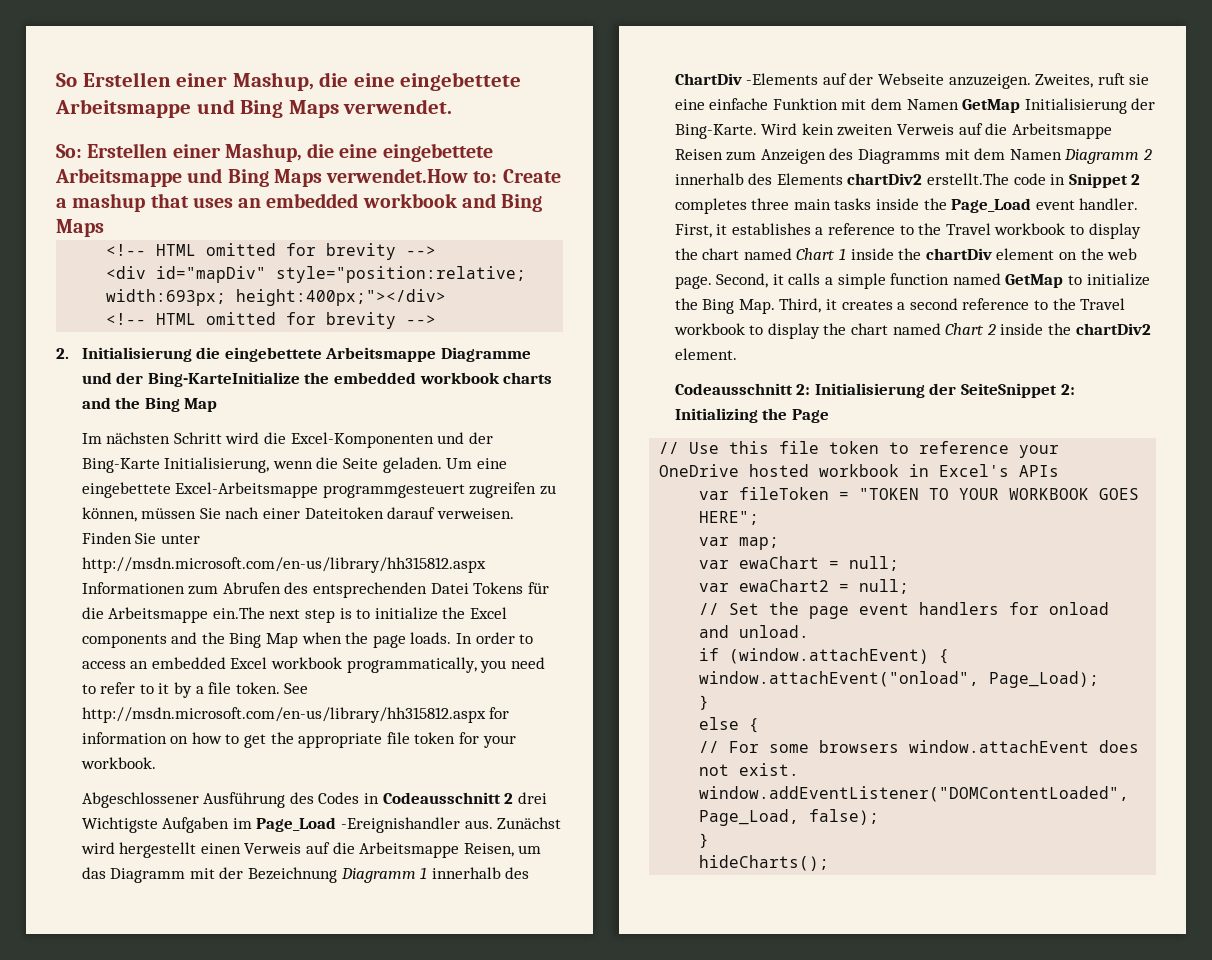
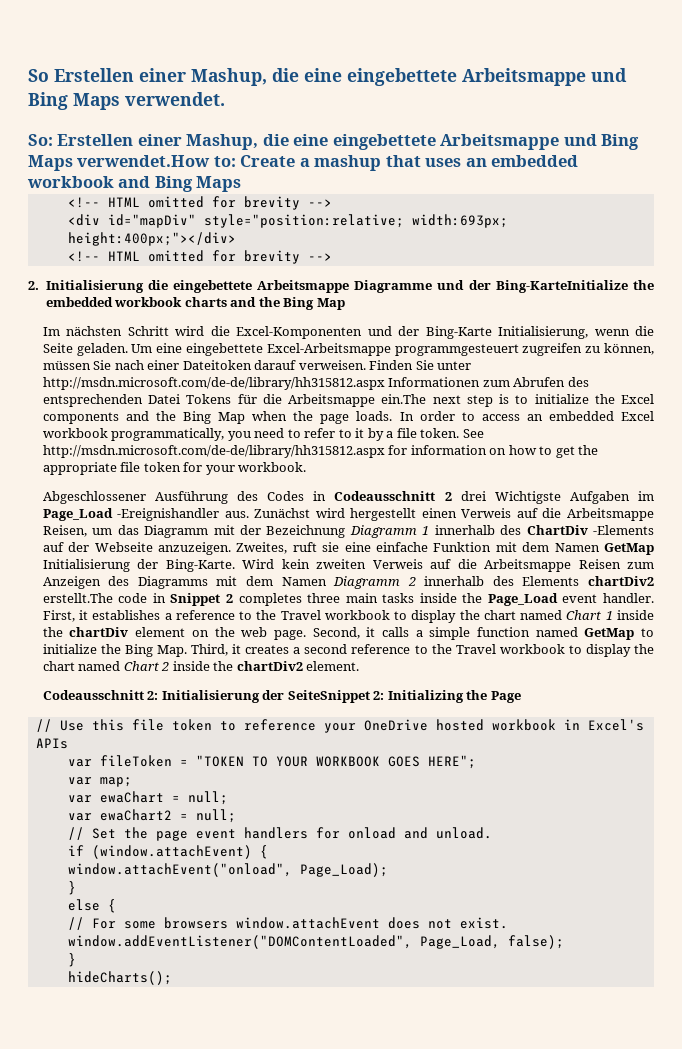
- Finden Sie unter http://msdn.microsoft.com/en-us/library/hh315812.aspx Informationen zum Abrufen des entsprechenden Datei Tokens für die Arbeitsmappe ein.The next step is to initialize the Excel components and the Bing Map when the page loads.
+ Finden Sie unter http://msdn.microsoft.com/de-de/library/hh315812.aspx Informationen zum Abrufen des entsprechenden Datei Tokens für die Arbeitsmappe ein.The next step is to initialize the Excel components and the Bing Map when the page loads.
- See http://msdn.microsoft.com/en-us/library/hh315812.aspx for information on how to get the appropriate file token for your workbook.
+ See http://msdn.microsoft.com/de-de/library/hh315812.aspx for information on how to get the appropriate file token for your workbook.

